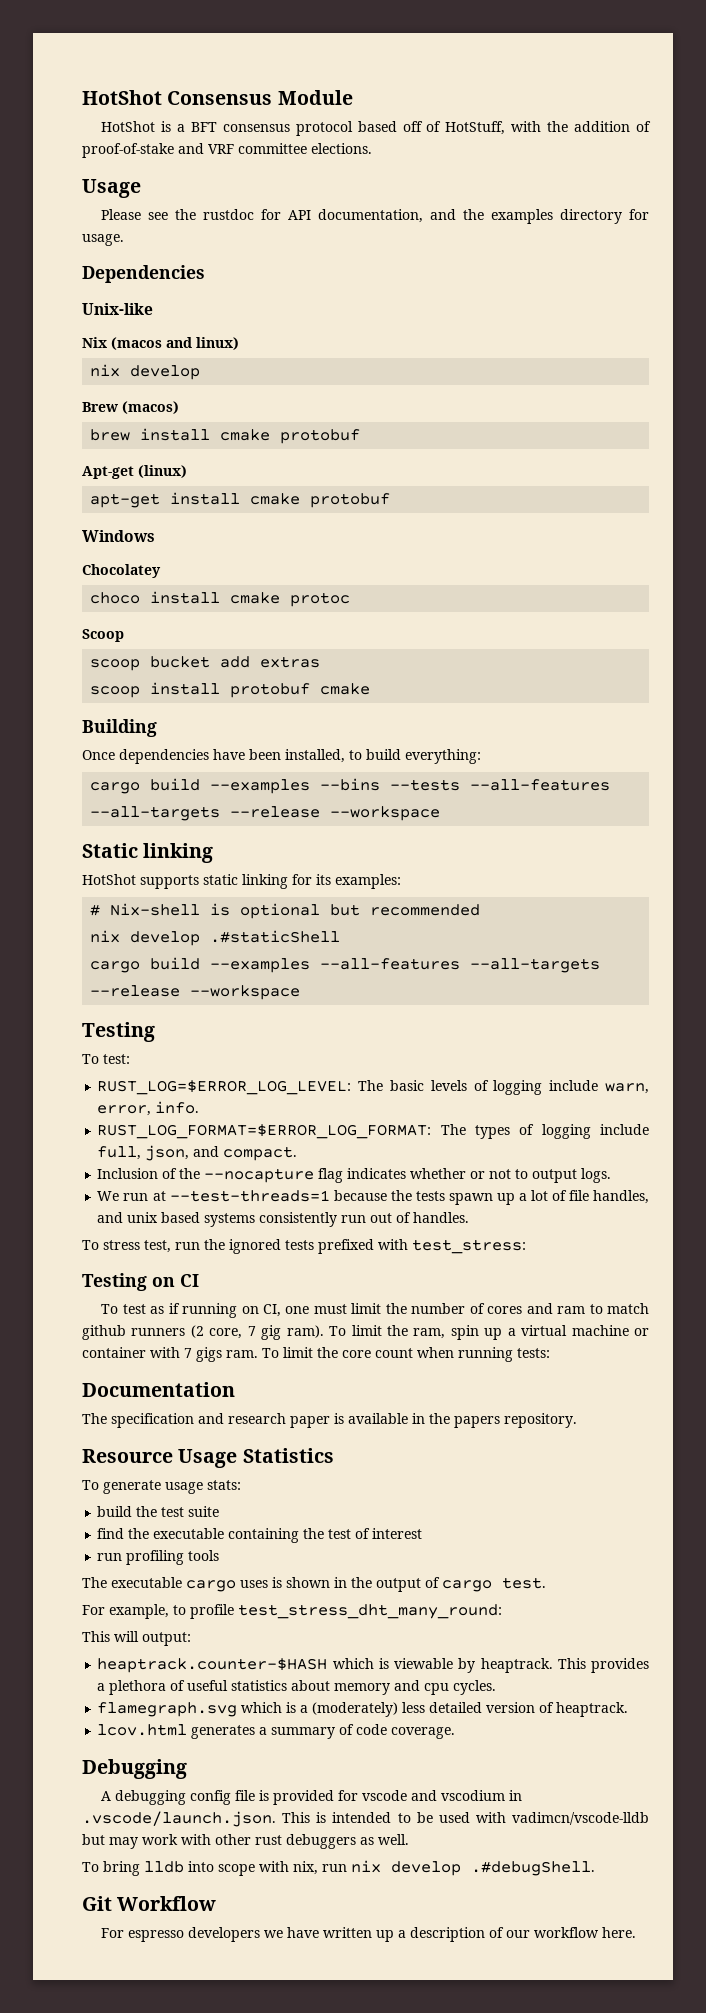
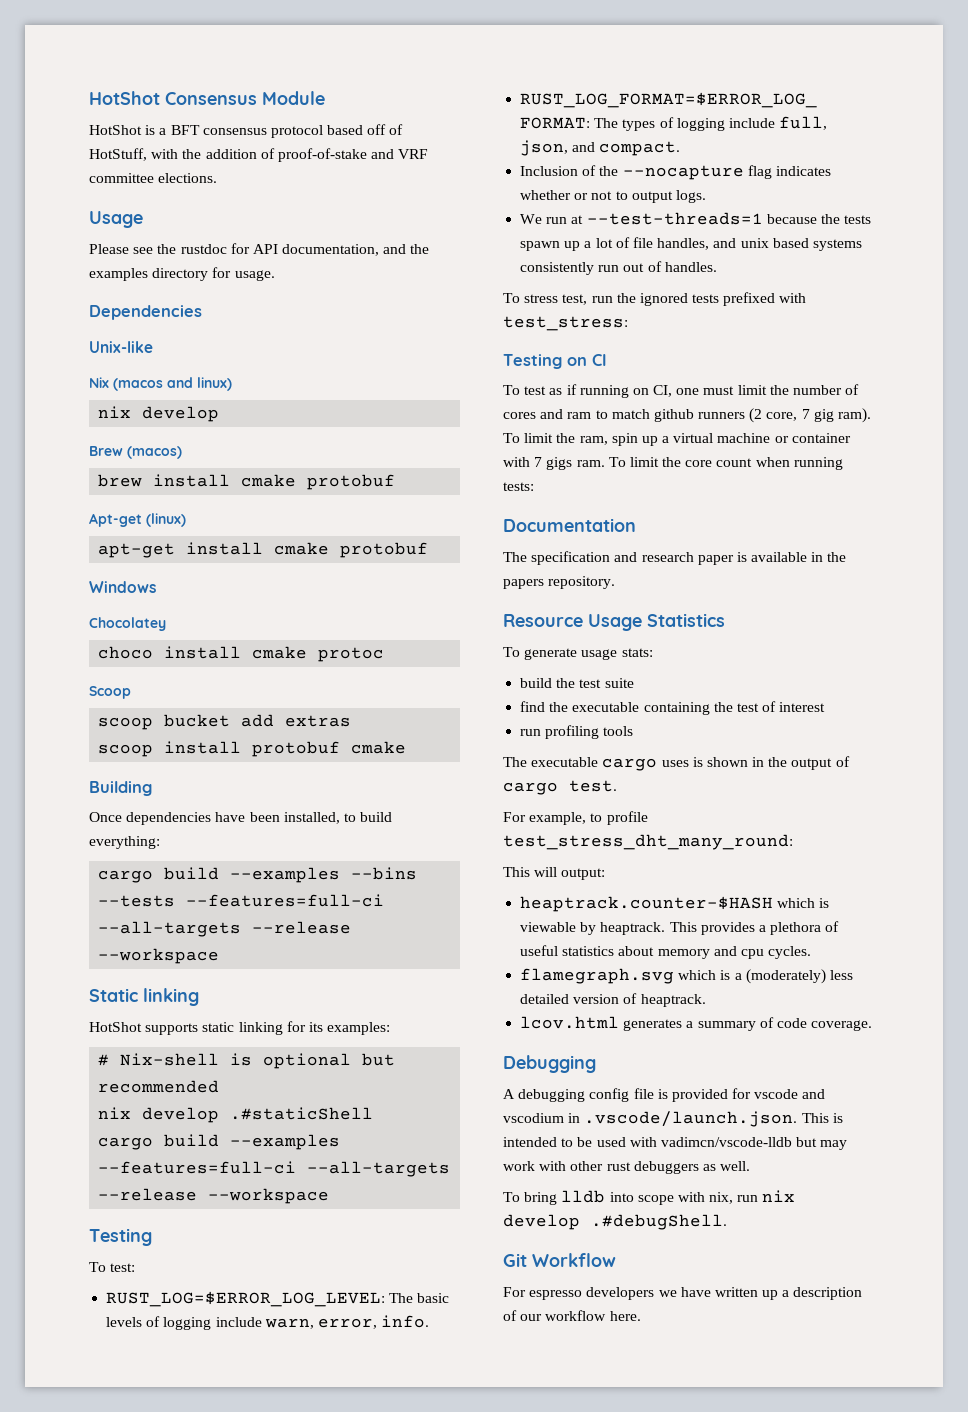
- cargo build --examples --bins --tests --all-features --all-targets --release --workspace
+ cargo build --examples --bins --tests --features=full-ci --all-targets --release --workspace
- cargo build --examples --all-features --all-targets --release --workspace
+ cargo build --examples --features=full-ci --all-targets --release --workspace

